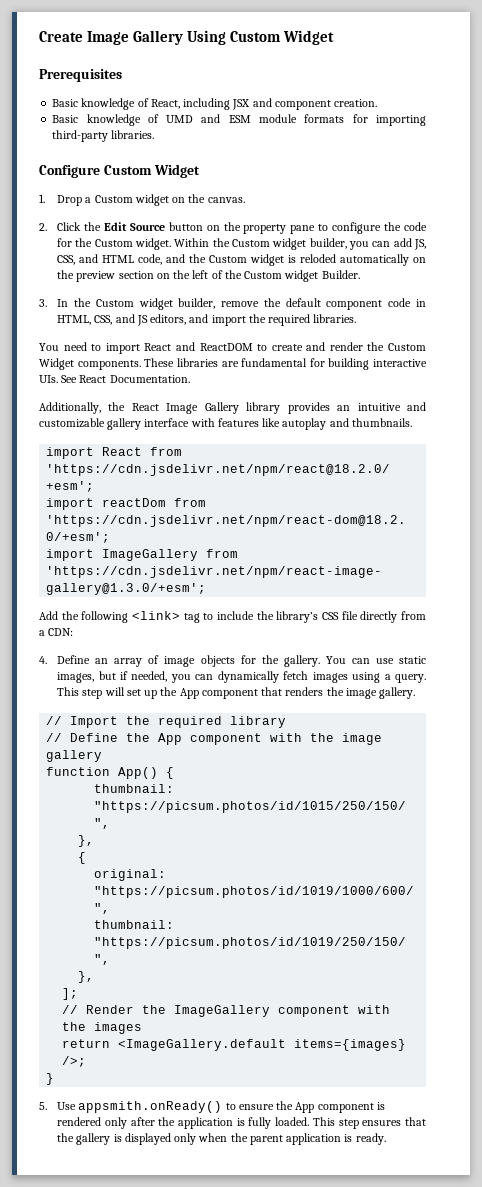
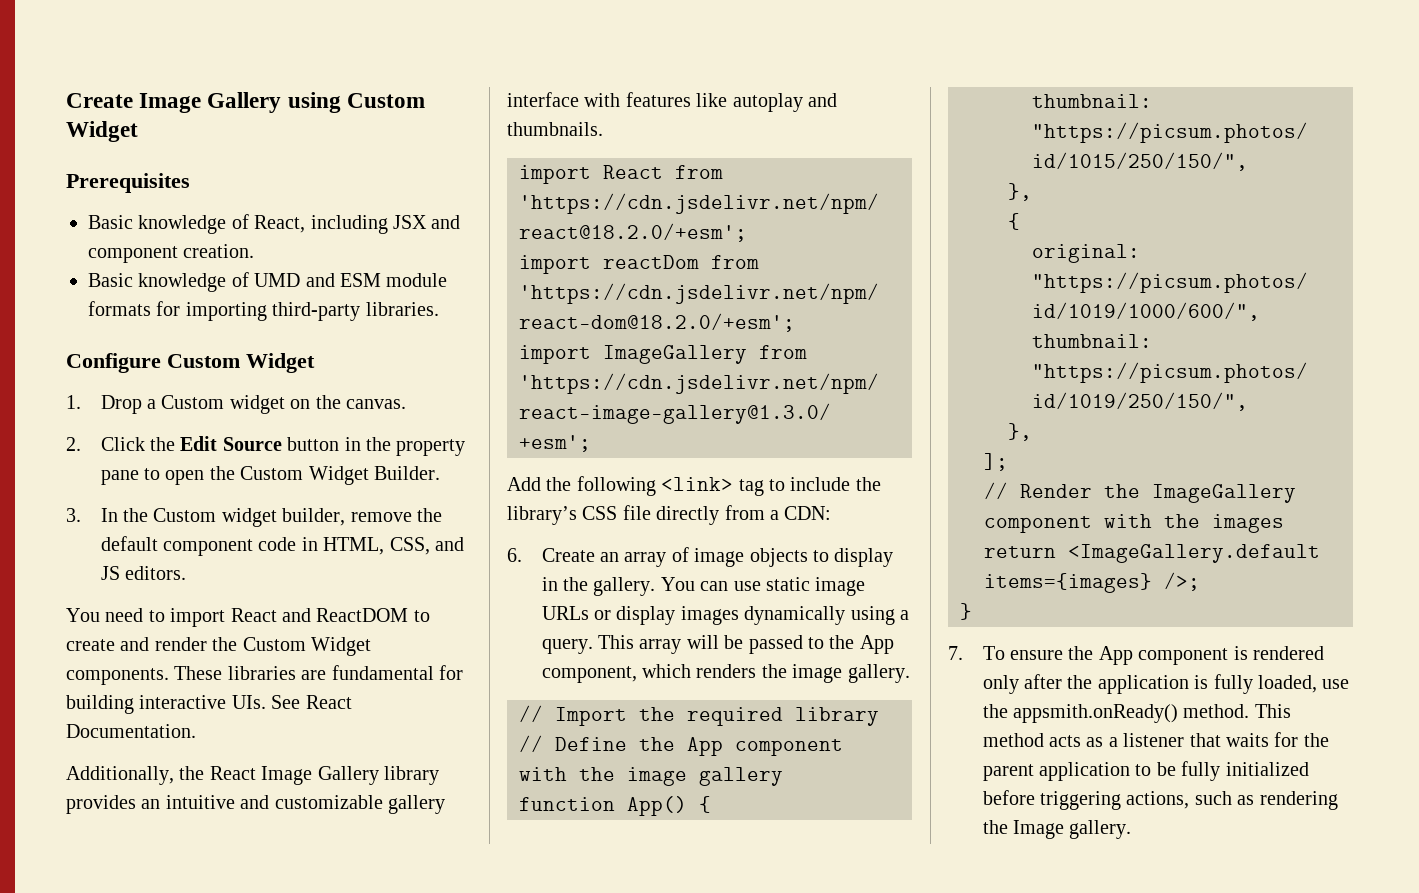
- Create Image Gallery Using Custom Widget
+ Create Image Gallery using Custom Widget
- 2. Click the Edit Source button on the property pane to configure the code for the Custom widget. Within the Custom widget builder, you can add JS, CSS, and HTML code, and the Custom widget is reloded automatically on the preview section on the left of the Custom widget Builder.
+ 2. Click the Edit Source button in the property pane to open the Custom Widget Builder.
- 3. In the Custom widget builder, remove the default component code in HTML, CSS, and JS editors, and import the required libraries.
+ 3. In the Custom widget builder, remove the default component code in HTML, CSS, and JS editors.
- 4. Define an array of image objects for the gallery.
+ 6. Create an array of image objects to display in the gallery.
- You can use static images, but if needed, you can dynamically fetch images using a query. This step will set up the App component that renders the image gallery.
+ You can use static image URLs or display images dynamically using a query. This array will be passed to the App component, which renders the image gallery.
- 5. Use appsmith.onReady() to ensure the App component is rendered only after the application is fully loaded. This step ensures that the gallery is displayed only when the parent application is ready.
+ 7. To ensure the App component is rendered only after the application is fully loaded, use the appsmith.onReady() method. This method acts as a listener that waits for the parent application to be fully initialized before triggering actions, such as rendering the Image gallery.

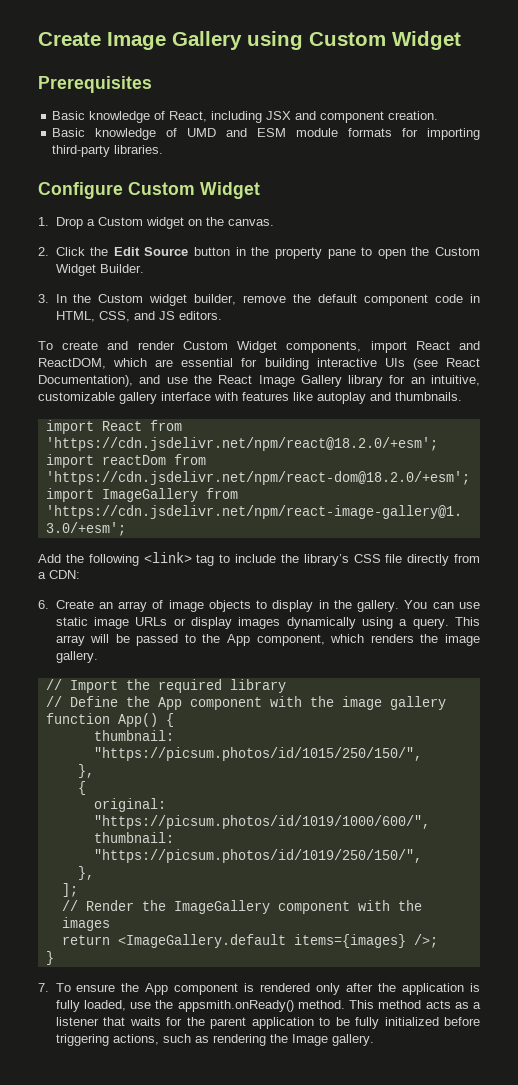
- You need to import React and ReactDOM to create and render the Custom Widget components. These libraries are fundamental for building interactive UIs. See React Documentation.
- Additionally, the React Image Gallery library provides an intuitive and customizable gallery interface with features like autoplay and thumbnails.
+ To create and render Custom Widget components, import React and ReactDOM, which are essential for building interactive UIs (see React Documentation), and use the React Image Gallery library for an intuitive, customizable gallery interface with features like autoplay and thumbnails.

